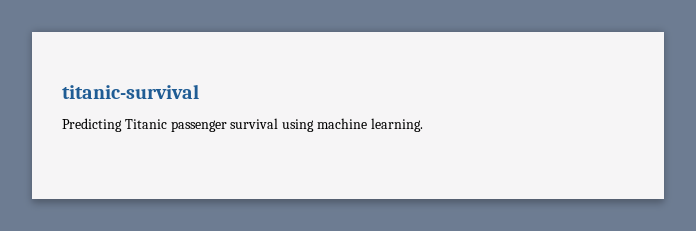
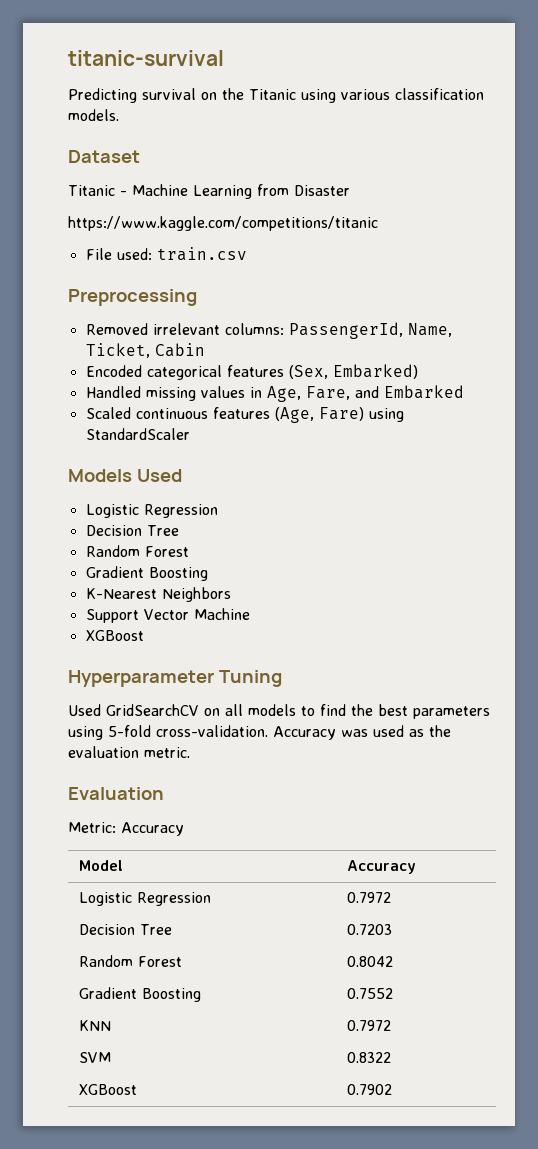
- Predicting Titanic passenger survival using machine learning.
+ Predicting survival on the Titanic using various classification models.
+ Dataset
+ Titanic - Machine Learning from Disaster
+ https://www.kaggle.com/competitions/titanic
+ File used: train.csv
+ Preprocessing
+ Removed irrelevant columns: PassengerId, Name, Ticket, Cabin
+ Encoded categorical features (Sex, Embarked)
+ Handled missing values in Age, Fare, and Embarked
+ Scaled continuous features (Age, Fare) using StandardScaler
+ Models Used
+ Logistic Regression
+ Decision Tree
+ Random Forest
+ Gradient Boosting
+ K-Nearest Neighbors
+ Support Vector Machine
+ XGBoost
+ Hyperparameter Tuning
+ Used GridSearchCV on all models to find the best parameters using 5-fold cross-validation. Accuracy was used as the evaluation metric.
+ Evaluation
+ Metric: Accuracy
+ Model | Accuracy
+ Logistic Regression | 0.7972
+ Decision Tree | 0.7203
+ Random Forest | 0.8042
+ Gradient Boosting | 0.7552
+ KNN | 0.7972
+ SVM | 0.8322
+ XGBoost | 0.7902

